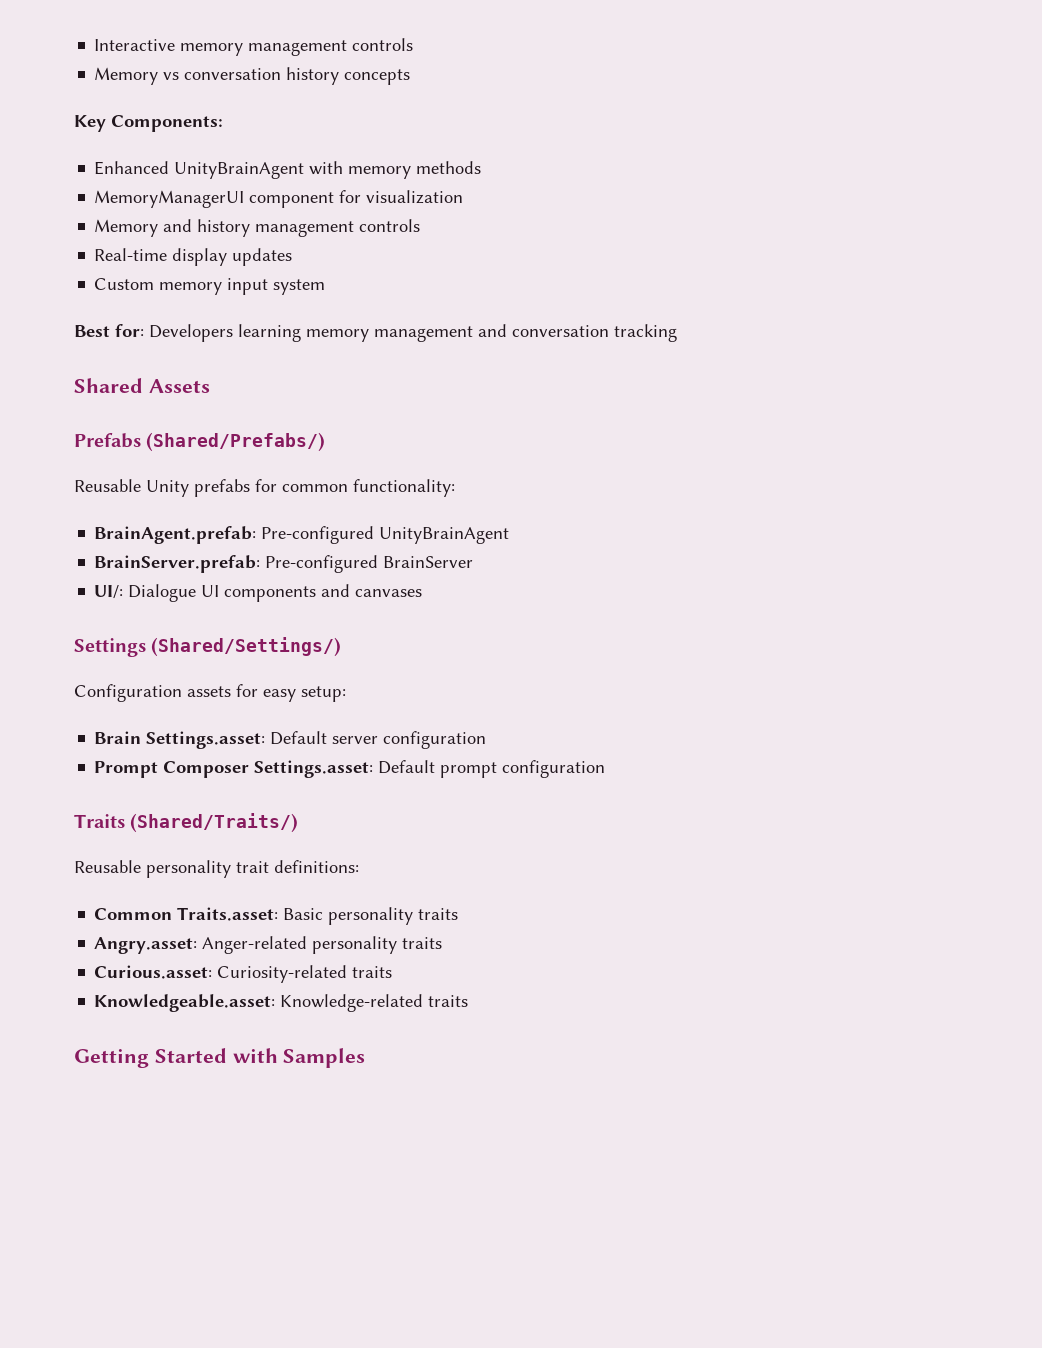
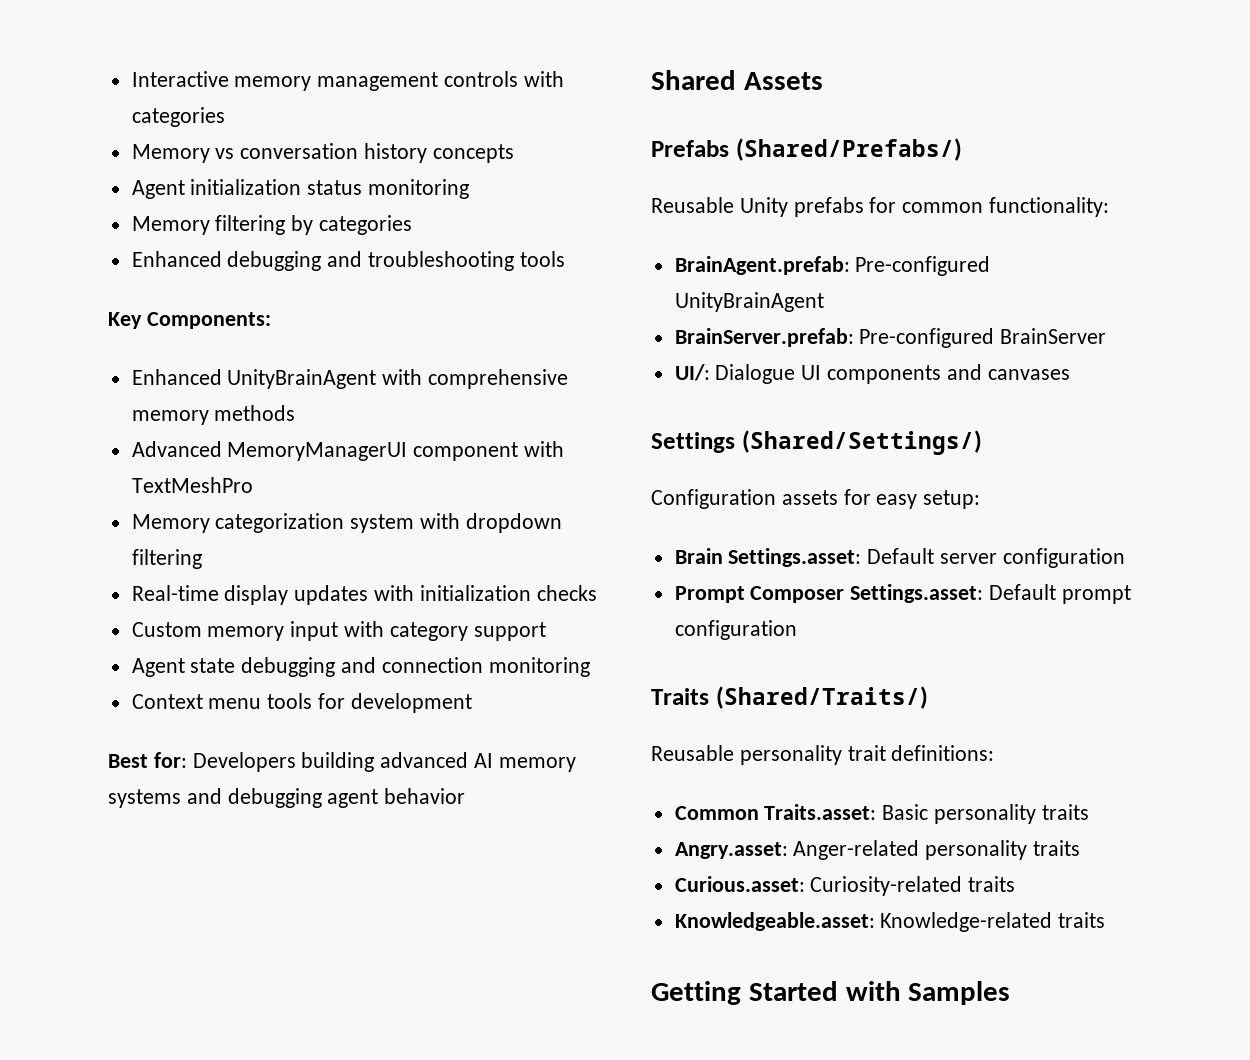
- Interactive memory management controls
+ Interactive memory management controls with categories
+ Agent initialization status monitoring
+ Memory filtering by categories
+ Enhanced debugging and troubleshooting tools
- Enhanced UnityBrainAgent with memory methods
+ Enhanced UnityBrainAgent with comprehensive memory methods
- MemoryManagerUI component for visualization
- Memory and history management controls
+ Advanced MemoryManagerUI component with TextMeshPro
+ Memory categorization system with dropdown filtering
- Real-time display updates
+ Real-time display updates with initialization checks
- Custom memory input system
- Best for: Developers learning memory management and conversation tracking
+ Custom memory input with category support
+ Agent state debugging and connection monitoring
+ Context menu tools for development
+ Best for: Developers building advanced AI memory systems and debugging agent behavior

